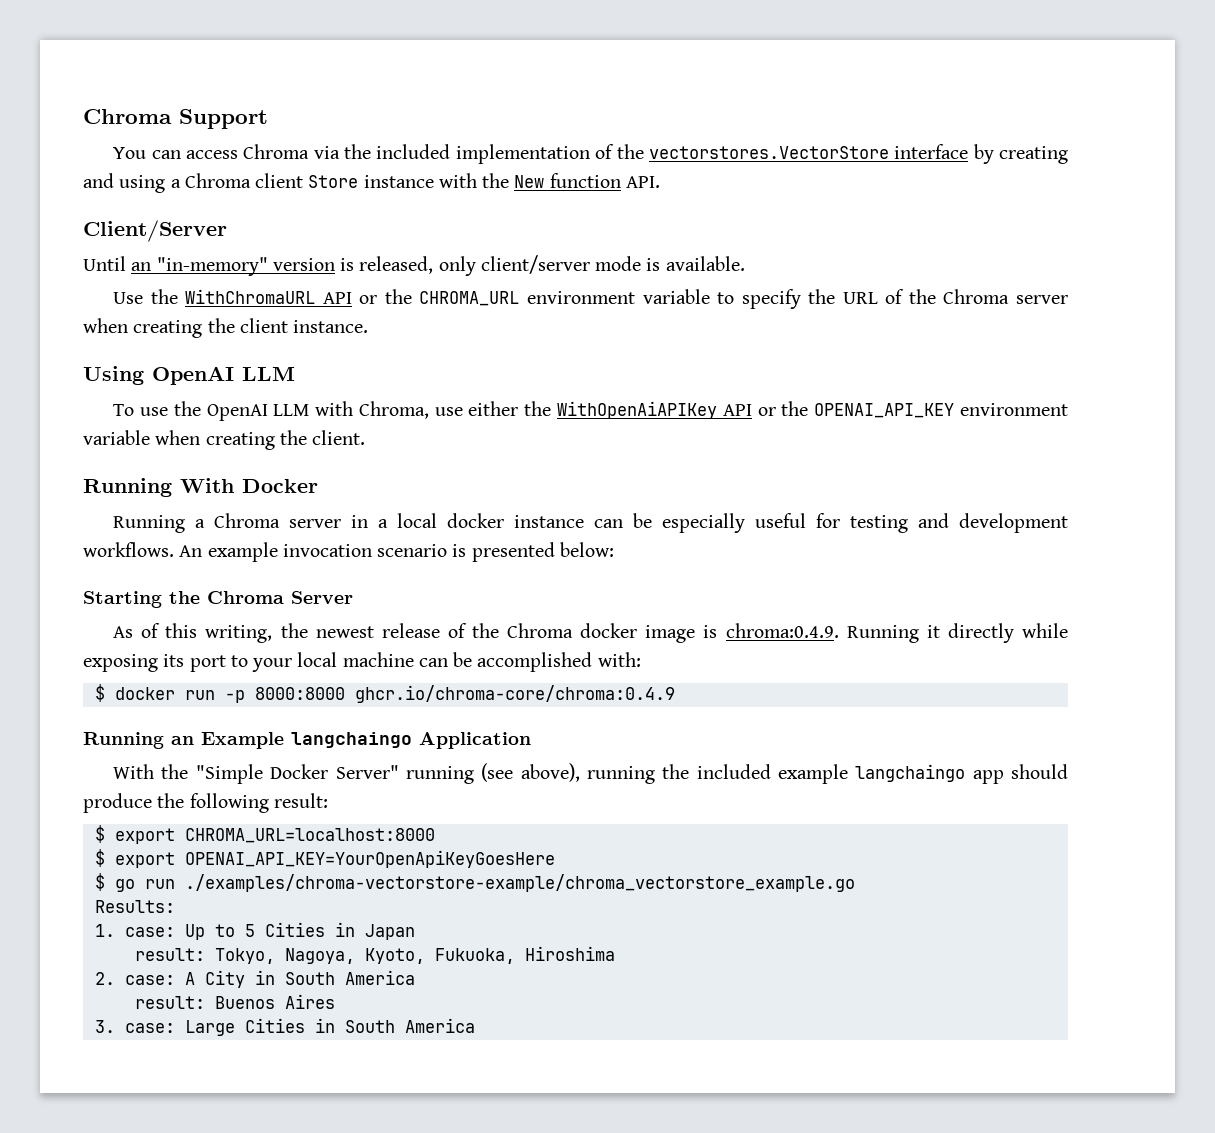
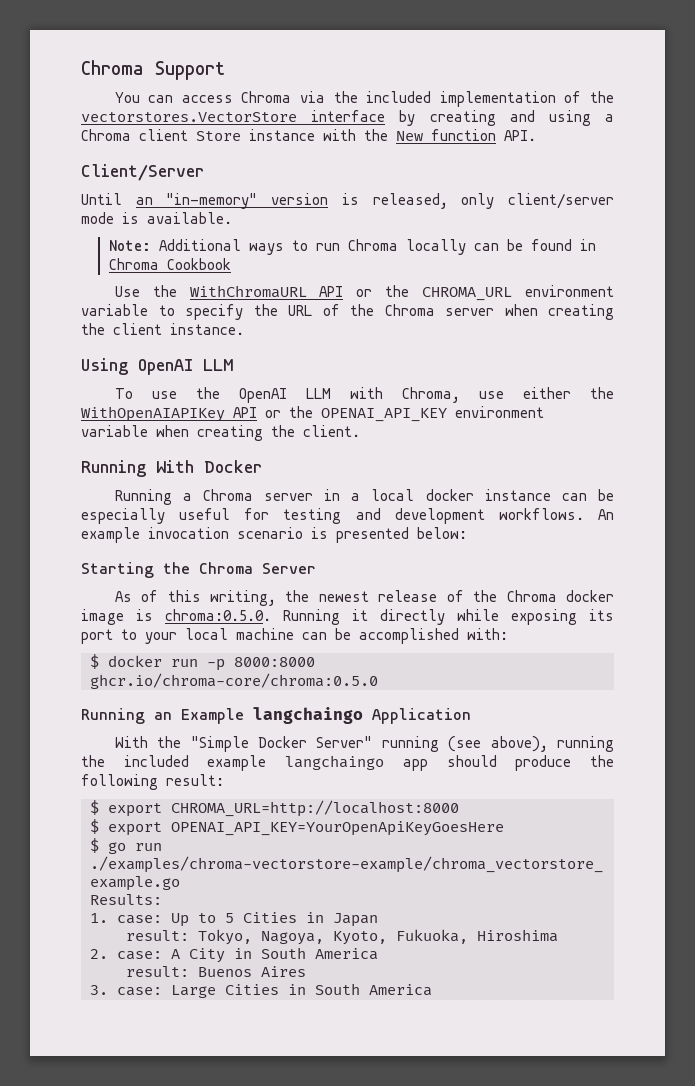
+ Note: Additional ways to run Chroma locally can be found in Chroma Cookbook
- To use the OpenAI LLM with Chroma, use either the WithOpenAiAPIKey API or the OPENAI_API_KEY environment variable when creating the client.
+ To use the OpenAI LLM with Chroma, use either the WithOpenAIAPIKey API or the OPENAI_API_KEY environment variable when creating the client.
- As of this writing, the newest release of the Chroma docker image is chroma:0.4.9. Running it directly while exposing its port to your local machine can be accomplished with:
+ As of this writing, the newest release of the Chroma docker image is chroma:0.5.0. Running it directly while exposing its port to your local machine can be accomplished with:
- $ docker run -p 8000:8000 ghcr.io/chroma-core/chroma:0.4.9
+ $ docker run -p 8000:8000 ghcr.io/chroma-core/chroma:0.5.0
- $ export CHROMA_URL=localhost:8000
+ $ export CHROMA_URL=http://localhost:8000

